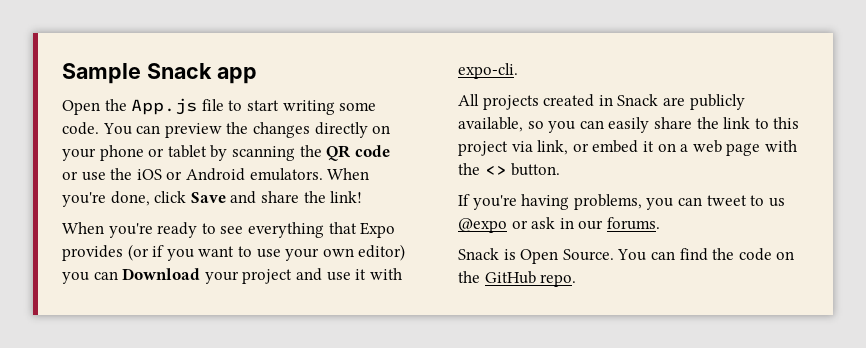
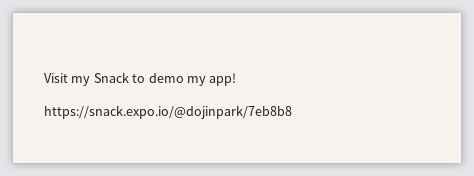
- Sample Snack app
- Open the App.js file to start writing some code. You can preview the changes directly on your phone or tablet by scanning the QR code or use the iOS or Android emulators. When you're done, click Save and share the link!
- When you're ready to see everything that Expo provides (or if you want to use your own editor) you can Download your project and use it with expo-cli.
- All projects created in Snack are publicly available, so you can easily share the link to this project via link, or embed it on a web page with the <> button.
- If you're having problems, you can tweet to us @expo or ask in our forums.
- Snack is Open Source. You can find the code on the GitHub repo.
+ Visit my Snack to demo my app!
+ https://snack.expo.io/@dojinpark/7eb8b8

